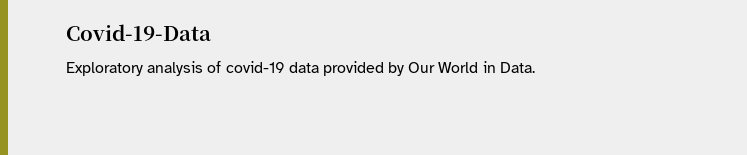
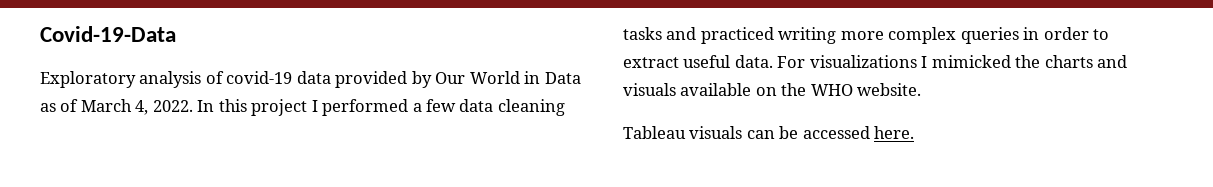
- Exploratory analysis of covid-19 data provided by Our World in Data.
+ Exploratory analysis of covid-19 data provided by Our World in Data as of March 4, 2022. In this project I performed a few data cleaning tasks and practiced writing more complex queries in order to extract useful data. For visualizations I mimicked the charts and visuals available on the WHO website.
+ Tableau visuals can be accessed here.

